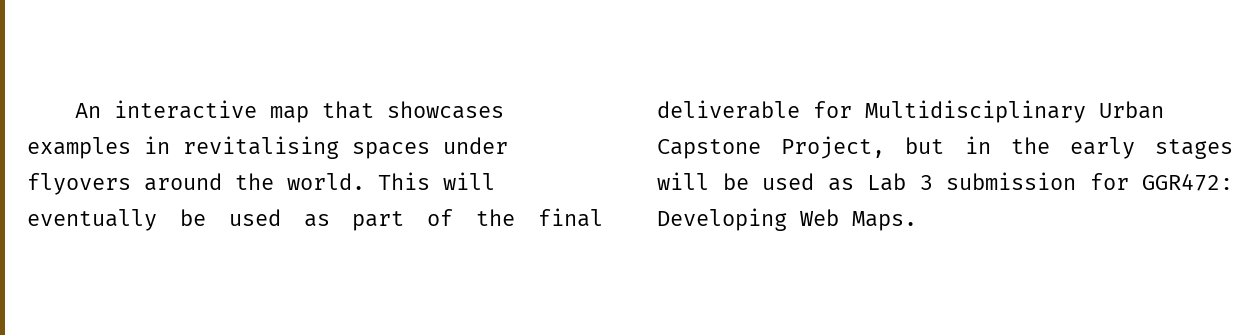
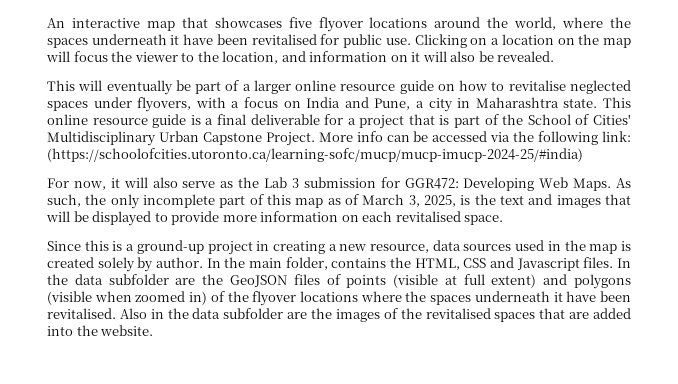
- An interactive map that showcases examples in revitalising spaces under flyovers around the world. This will eventually be used as part of the final deliverable for Multidisciplinary Urban Capstone Project, but in the early stages will be used as Lab 3 submission for GGR472: Developing Web Maps.
+ An interactive map that showcases five flyover locations around the world, where the spaces underneath it have been revitalised for public use. Clicking on a location on the map will focus the viewer to the location, and information on it will also be revealed.
+ This will eventually be part of a larger online resource guide on how to revitalise neglected spaces under flyovers, with a focus on India and Pune, a city in Maharashtra state. This online resource guide is a final deliverable for a project that is part of the School of Cities' Multidisciplinary Urban Capstone Project. More info can be accessed via the following link: (https://schoolofcities.utoronto.ca/learning-sofc/mucp/mucp-imucp-2024-25/#india)
+ For now, it will also serve as the Lab 3 submission for GGR472: Developing Web Maps.
+ As such, the only incomplete part of this map as of March 3, 2025, is the text and images that will be displayed to provide more information on each revitalised space.
+ Since this is a ground-up project in creating a new resource, data sources used in the map is created solely by author. In the main folder, contains the HTML, CSS and Javascript files. In the data subfolder are the GeoJSON files of points (visible at full extent) and polygons (visible when zoomed in) of the flyover locations where the spaces underneath it have been revitalised. Also in the data subfolder are the images of the revitalised spaces that are added into the website.

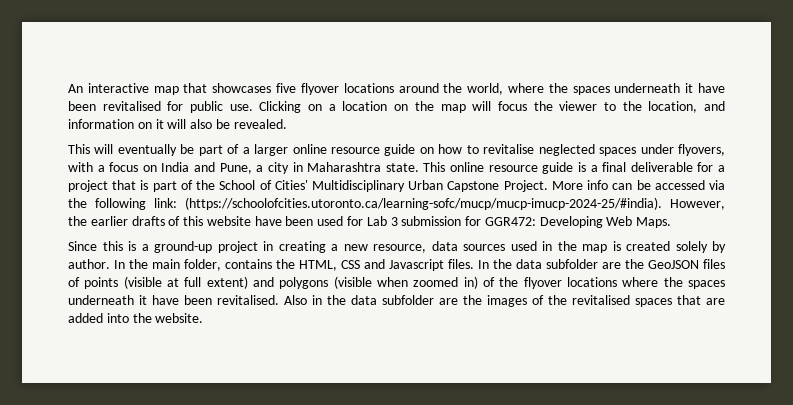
- More info can be accessed via the following link: (https://schoolofcities.utoronto.ca/learning-sofc/mucp/mucp-imucp-2024-25/#india)
- For now, it will also serve as the Lab 3 submission for GGR472: Developing Web Maps. As such, the only incomplete part of this map as of March 3, 2025, is the text and images that will be displayed to provide more information on each revitalised space.
+ More info can be accessed via the following link: (https://schoolofcities.utoronto.ca/learning-sofc/mucp/mucp-imucp-2024-25/#india). However, the earlier drafts of this website have been used for Lab 3 submission for GGR472: Developing Web Maps.

